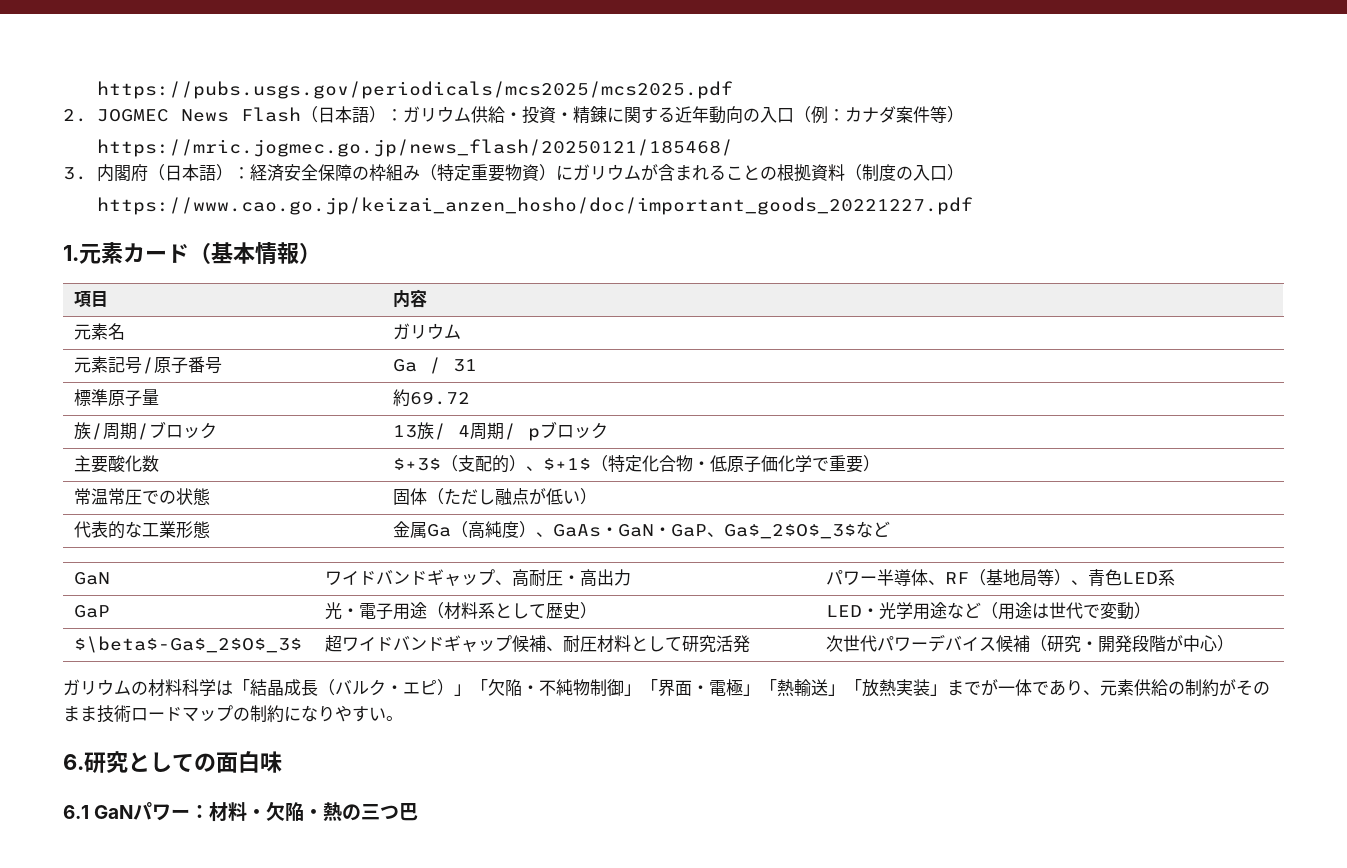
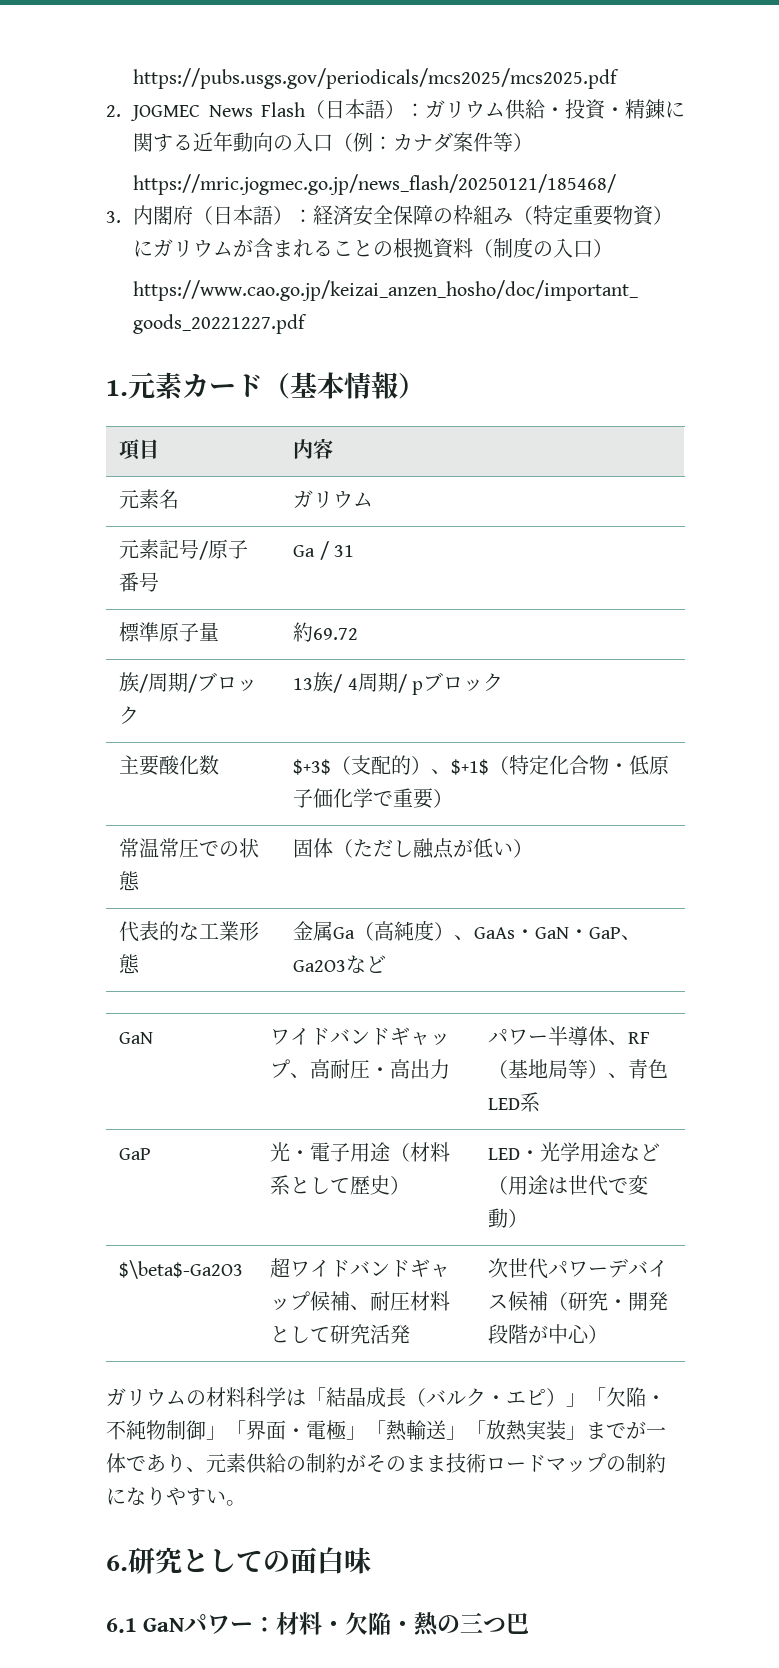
- 代表的な工業形態 | 金属Ga（高純度）、GaAs・GaN・GaP、Ga$_2$O$_3$など
+ 代表的な工業形態 | 金属Ga（高純度）、GaAs・GaN・GaP、Ga2O3など
- $\beta$-Ga$_2$O$_3$ | 超ワイドバンドギャップ候補、耐圧材料として研究活発 | 次世代パワーデバイス候補（研究・開発段階が中心）
+ $\beta$-Ga2O3 | 超ワイドバンドギャップ候補、耐圧材料として研究活発 | 次世代パワーデバイス候補（研究・開発段階が中心）

